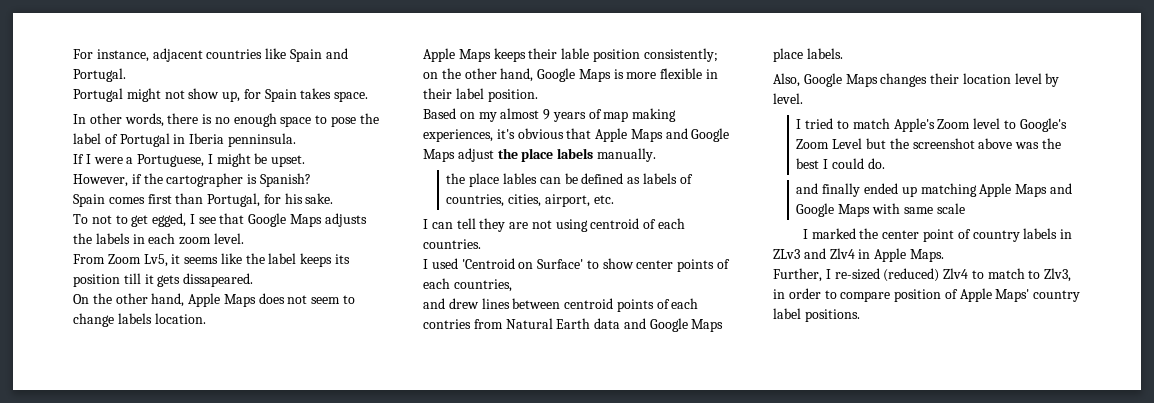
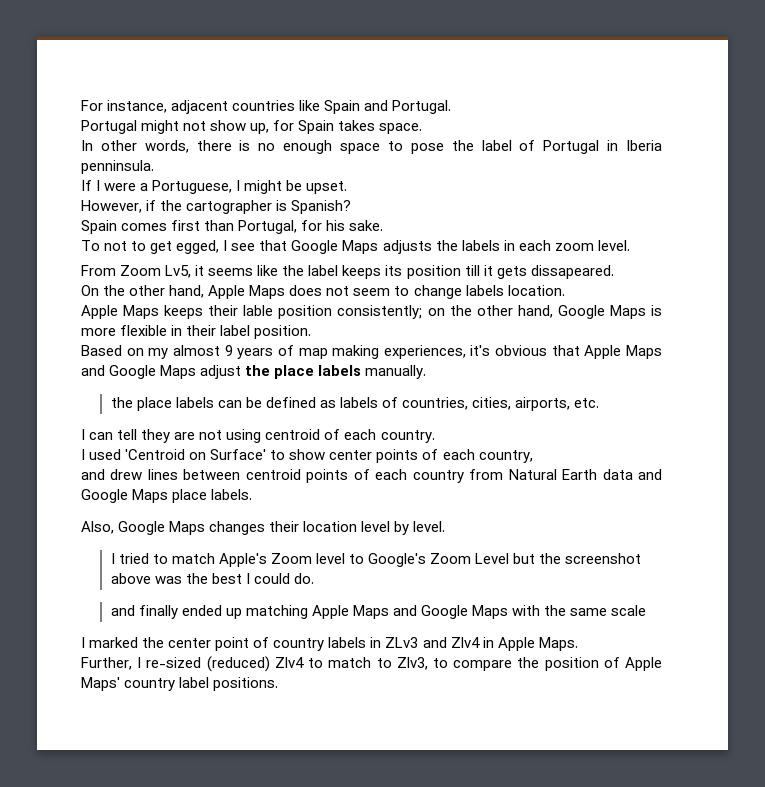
- the place lables can be defined as labels of countries, cities, airport, etc.
+ the place labels can be defined as labels of countries, cities, airports, etc.
- I can tell they are not using centroid of each countries.
+ I can tell they are not using centroid of each country.
- I used 'Centroid on Surface' to show center points of each countries,
+ I used 'Centroid on Surface' to show center points of each country,
- and drew lines between centroid points of each contries from Natural Earth data and Google Maps place labels.
+ and drew lines between centroid points of each country from Natural Earth data and Google Maps place labels.
- and finally ended up matching Apple Maps and Google Maps with same scale
+ and finally ended up matching Apple Maps and Google Maps with the same scale
- Further, I re-sized (reduced) Zlv4 to match to Zlv3, in order to compare position of Apple Maps' country label positions.
+ Further, I re-sized (reduced) Zlv4 to match to Zlv3, to compare the position of Apple Maps' country label positions.

